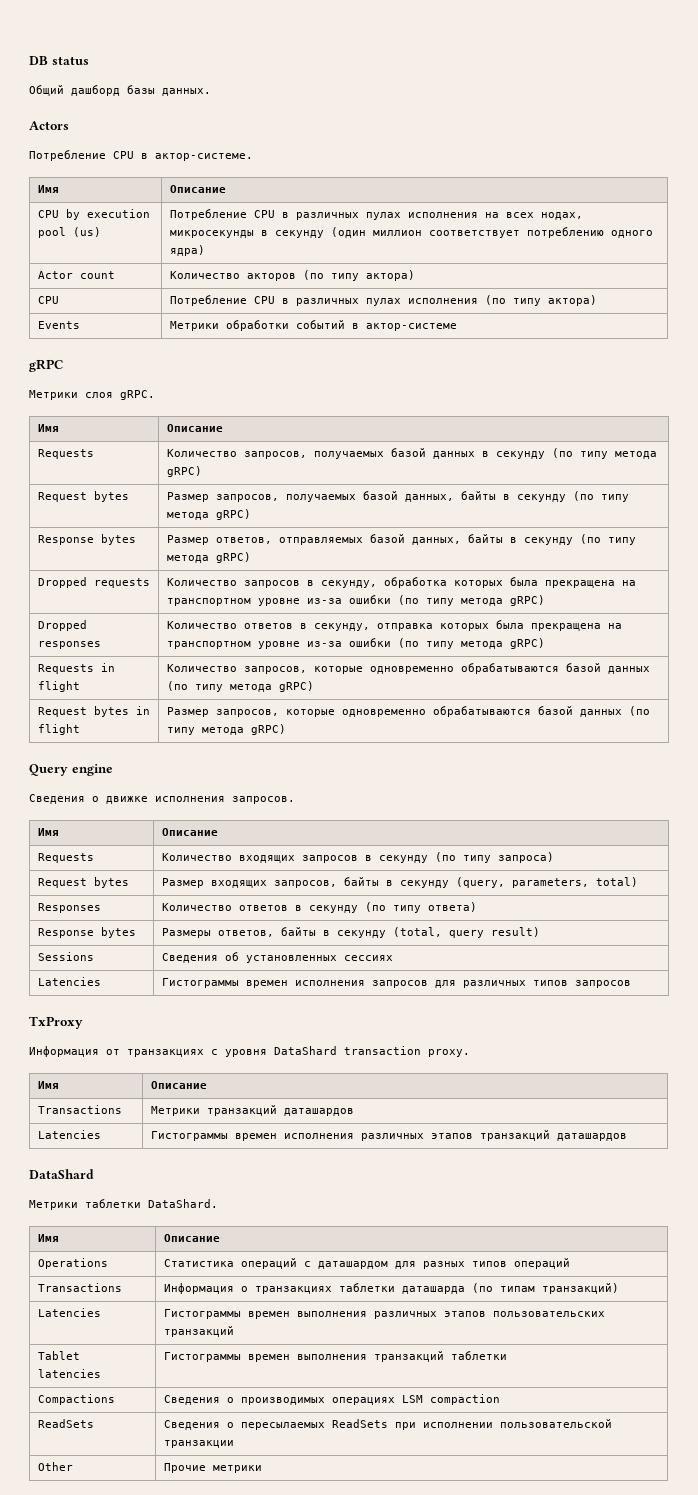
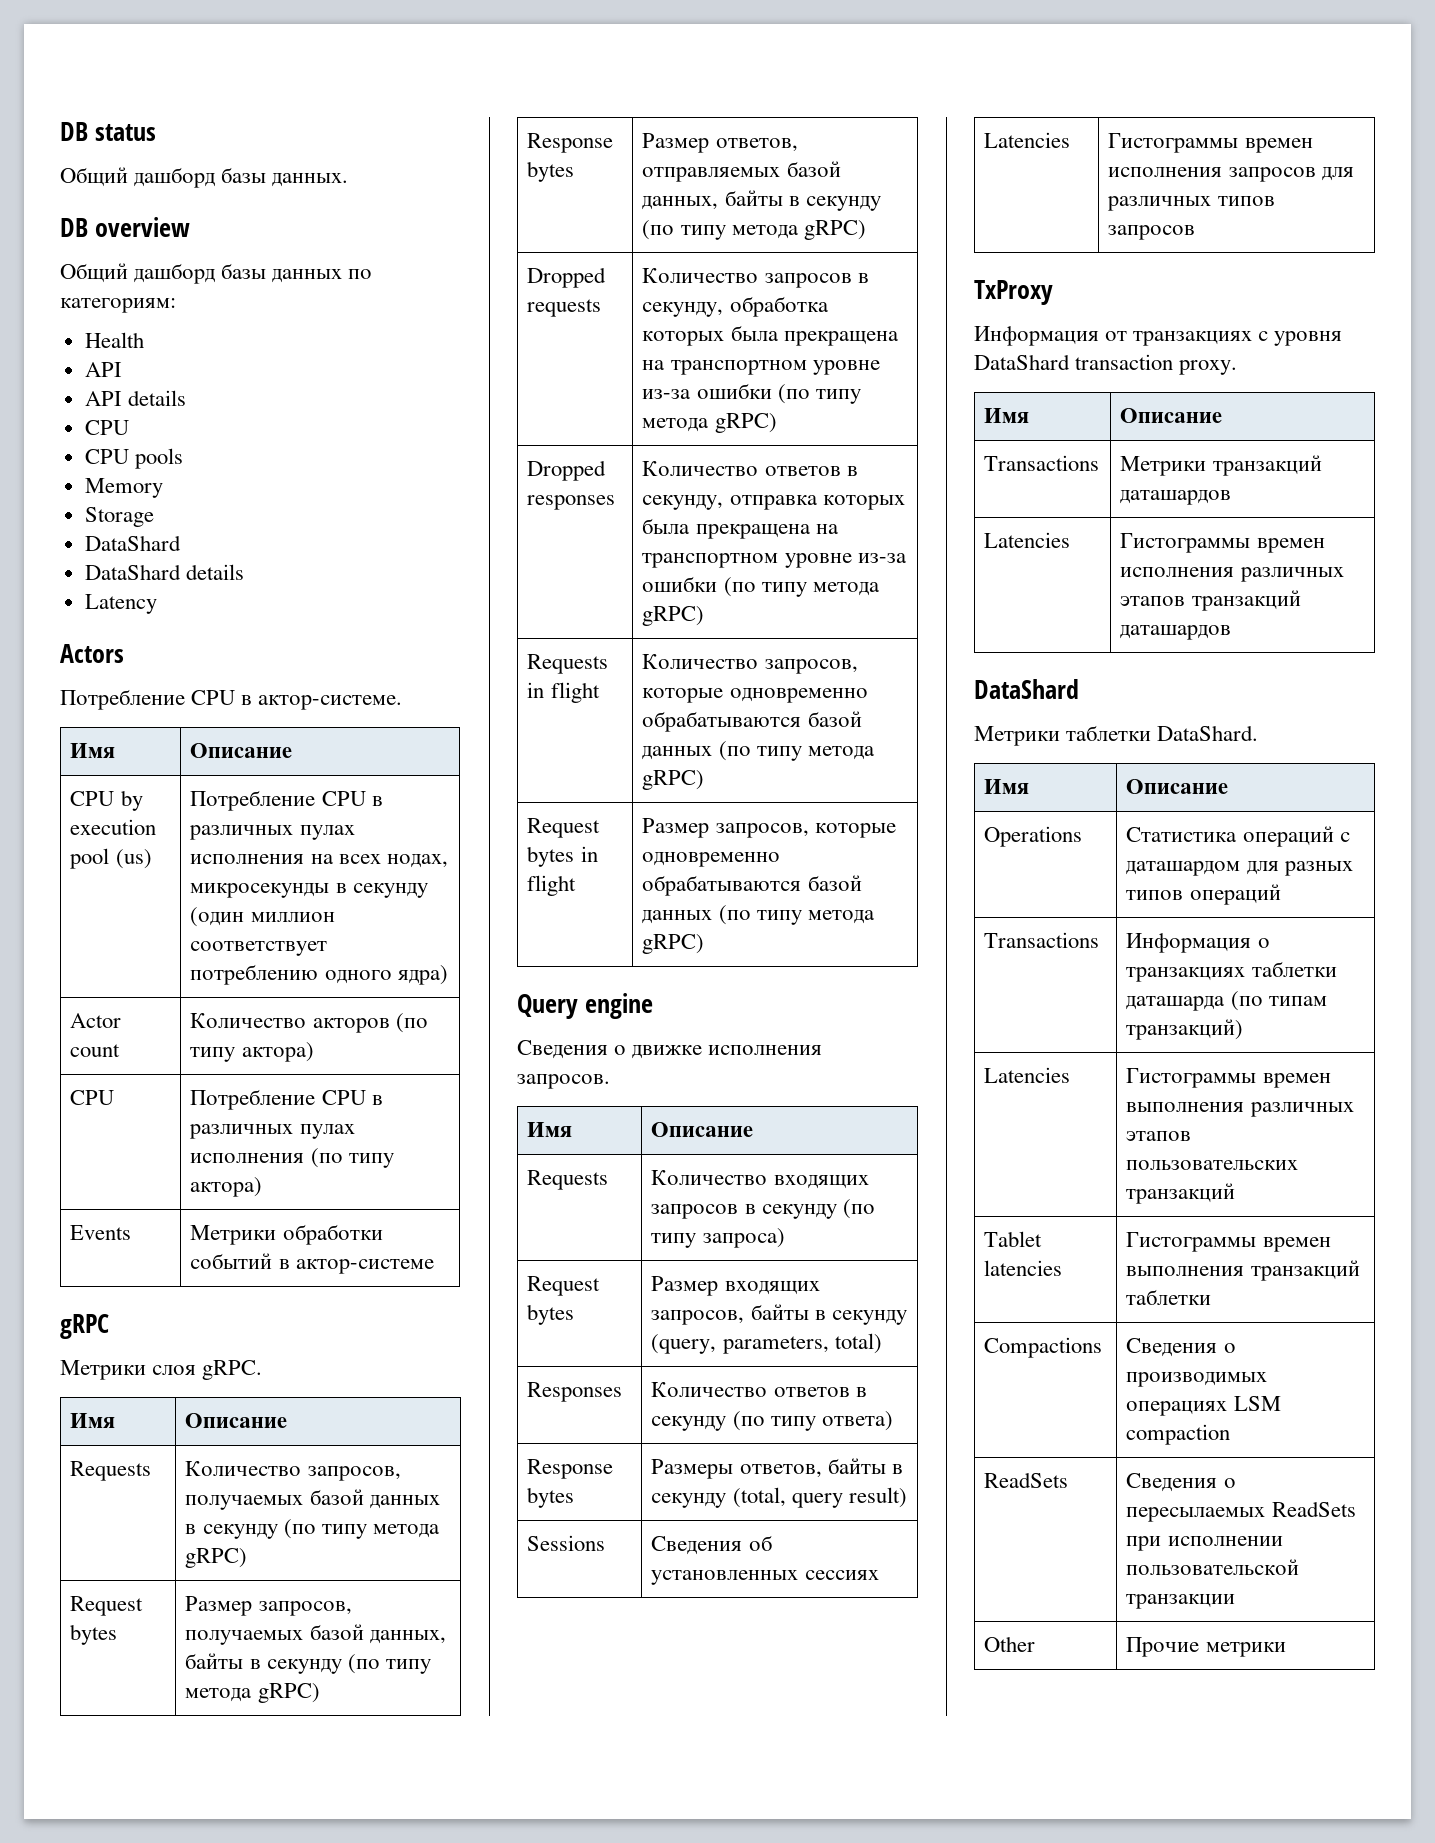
+ DB overview
+ Общий дашборд базы данных по категориям:
+ Health
+ API
+ API details
+ CPU
+ CPU pools
+ Memory
+ Storage
+ DataShard
+ DataShard details
+ Latency

